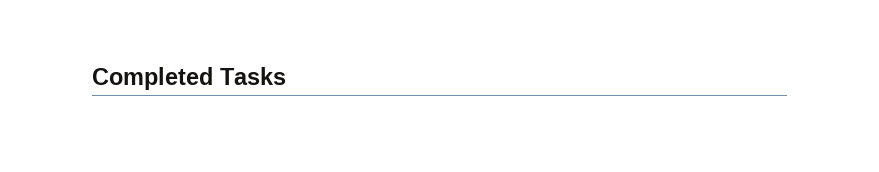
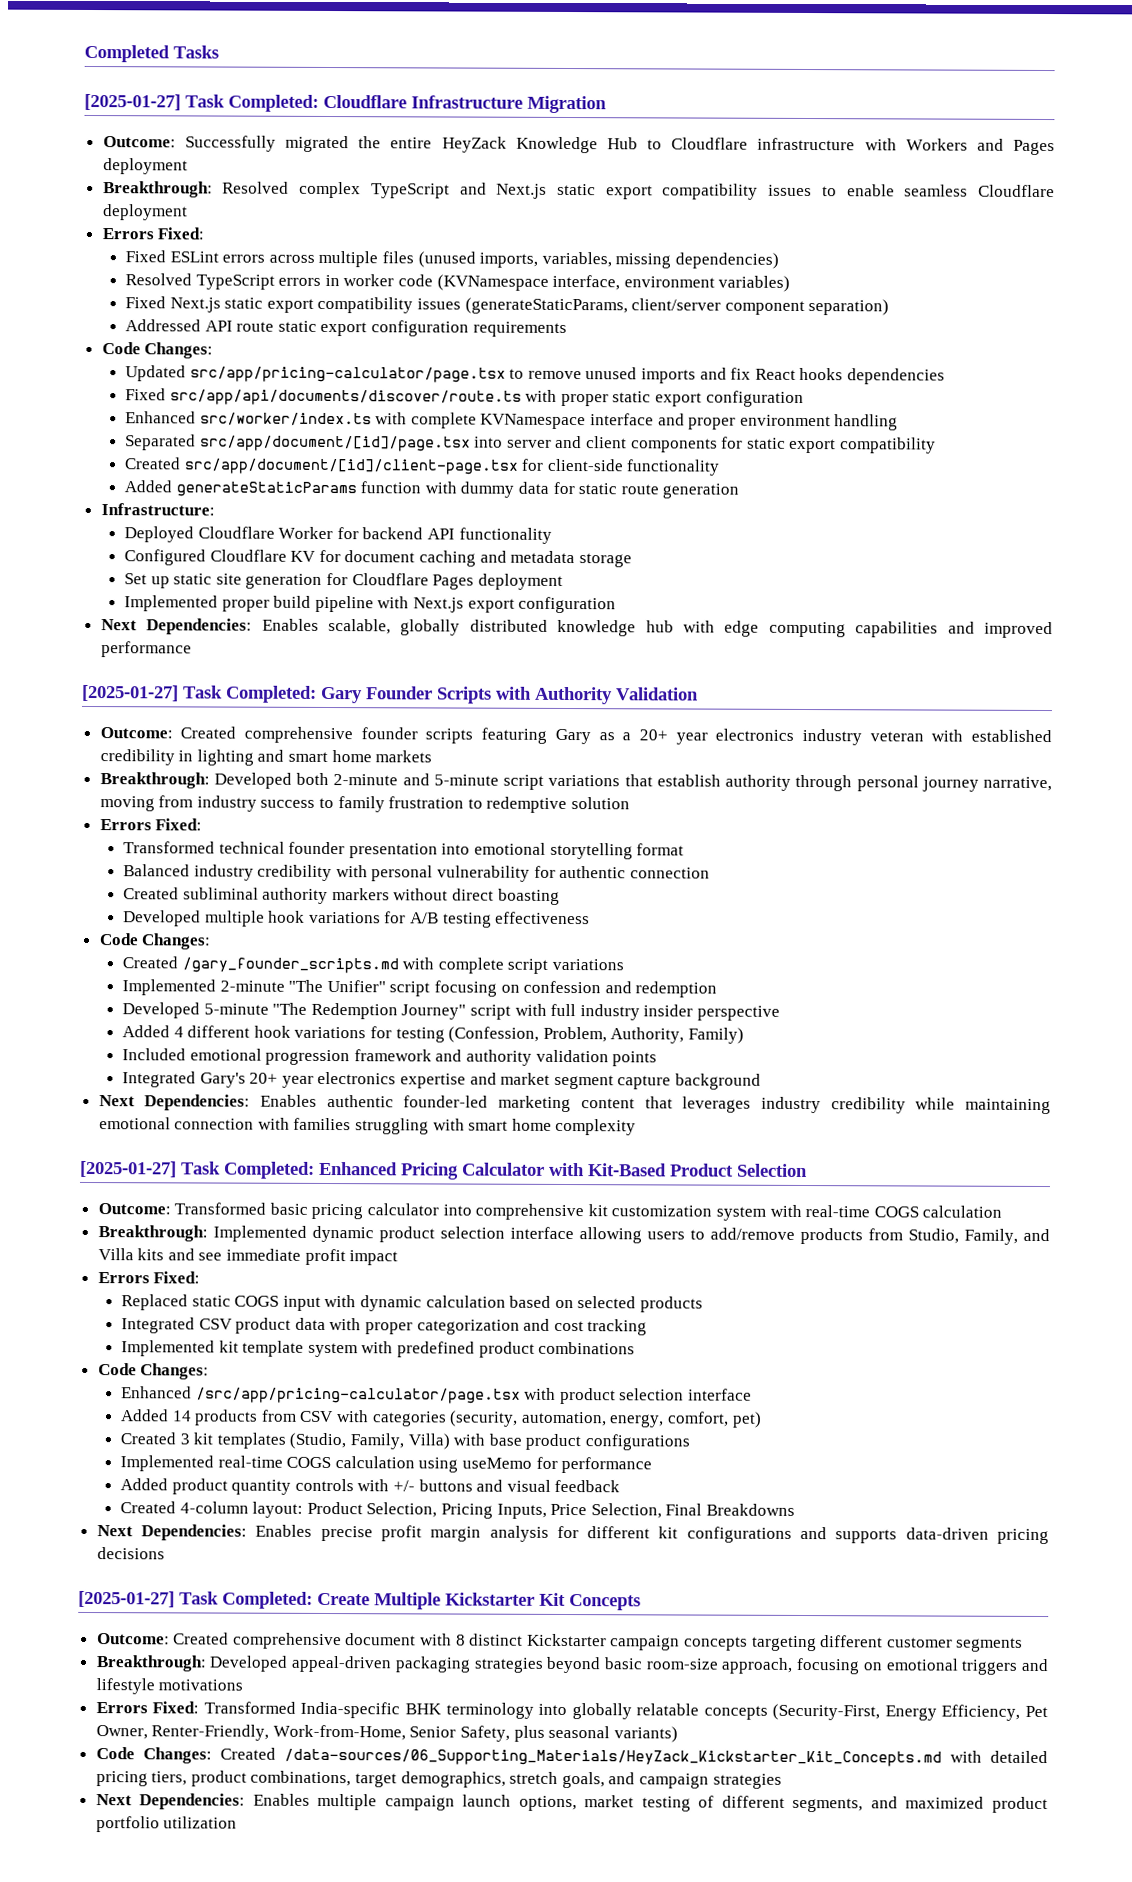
+ [2025-01-27] Task Completed: Cloudflare Infrastructure Migration
+ Outcome: Successfully migrated the entire HeyZack Knowledge Hub to Cloudflare infrastructure with Workers and Pages deployment
+ Breakthrough: Resolved complex TypeScript and Next.js static export compatibility issues to enable seamless Cloudflare deployment
+ Errors Fixed:
+ Fixed ESLint errors across multiple files (unused imports, variables, missing dependencies)
+ Resolved TypeScript errors in worker code (KVNamespace interface, environment variables)
+ Fixed Next.js static export compatibility issues (generateStaticParams, client/server component separation)
+ Addressed API route static export configuration requirements
+ Code Changes:
+ Updated src/app/pricing-calculator/page.tsx to remove unused imports and fix React hooks dependencies
+ Fixed src/app/api/documents/discover/route.ts with proper static export configuration
+ Enhanced src/worker/index.ts with complete KVNamespace interface and proper environment handling
+ Separated src/app/document/[id]/page.tsx into server and client components for static export compatibility
+ Created src/app/document/[id]/client-page.tsx for client-side functionality
+ Added generateStaticParams function with dummy data for static route generation
+ Infrastructure:
+ Deployed Cloudflare Worker for backend API functionality
+ Configured Cloudflare KV for document caching and metadata storage
+ Set up static site generation for Cloudflare Pages deployment
+ Implemented proper build pipeline with Next.js export configuration
+ Next Dependencies: Enables scalable, globally distributed knowledge hub with edge computing capabilities and improved performance
+ [2025-01-27] Task Completed: Gary Founder Scripts with Authority Validation
+ Outcome: Created comprehensive founder scripts featuring Gary as a 20+ year electronics industry veteran with established credibility in lighting and smart home markets
+ Breakthrough: Developed both 2-minute and 5-minute script variations that establish authority through personal journey narrative, moving from industry success to family frustration to redemptive solution
+ Errors Fixed:
+ Transformed technical founder presentation into emotional storytelling format
+ Balanced industry credibility with personal vulnerability for authentic connection
+ Created subliminal authority markers without direct boasting
+ Developed multiple hook variations for A/B testing effectiveness
+ Code Changes:
+ Created /gary_founder_scripts.md with complete script variations
+ Implemented 2-minute "The Unifier" script focusing on confession and redemption
+ Developed 5-minute "The Redemption Journey" script with full industry insider perspective
+ Added 4 different hook variations for testing (Confession, Problem, Authority, Family)
+ Included emotional progression framework and authority validation points
+ Integrated Gary's 20+ year electronics expertise and market segment capture background
+ Next Dependencies: Enables authentic founder-led marketing content that leverages industry credibility while maintaining emotional connection with families struggling with smart home complexity
+ [2025-01-27] Task Completed: Enhanced Pricing Calculator with Kit-Based Product Selection
+ Outcome: Transformed basic pricing calculator into comprehensive kit customization system with real-time COGS calculation
+ Breakthrough: Implemented dynamic product selection interface allowing users to add/remove products from Studio, Family, and Villa kits and see immediate profit impact
+ Errors Fixed:
+ Replaced static COGS input with dynamic calculation based on selected products
+ Integrated CSV product data with proper categorization and cost tracking
+ Implemented kit template system with predefined product combinations
+ Code Changes:
+ Enhanced /src/app/pricing-calculator/page.tsx with product selection interface
+ Added 14 products from CSV with categories (security, automation, energy, comfort, pet)
+ Created 3 kit templates (Studio, Family, Villa) with base product configurations
+ Implemented real-time COGS calculation using useMemo for performance
+ Added product quantity controls with +/- buttons and visual feedback
+ Created 4-column layout: Product Selection, Pricing Inputs, Price Selection, Final Breakdowns
+ Next Dependencies: Enables precise profit margin analysis for different kit configurations and supports data-driven pricing decisions
+ [2025-01-27] Task Completed: Create Multiple Kickstarter Kit Concepts
+ Outcome: Created comprehensive document with 8 distinct Kickstarter campaign concepts targeting different customer segments
+ Breakthrough: Developed appeal-driven packaging strategies beyond basic room-size approach, focusing on emotional triggers and lifestyle motivations
+ Errors Fixed: Transformed India-specific BHK terminology into globally relatable concepts (Security-First, Energy Efficiency, Pet Owner, Renter-Friendly, Work-from-Home, Senior Safety, plus seasonal variants)
+ Code Changes: Created /data-sources/06_Supporting_Materials/HeyZack_Kickstarter_Kit_Concepts.md with detailed pricing tiers, product combinations, target demographics, stretch goals, and campaign strategies
+ Next Dependencies: Enables multiple campaign launch options, market testing of different segments, and maximized product portfolio utilization

